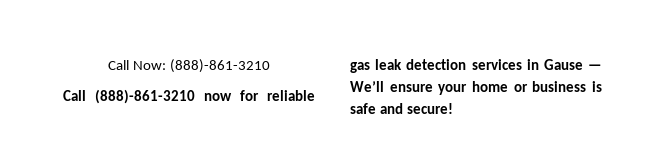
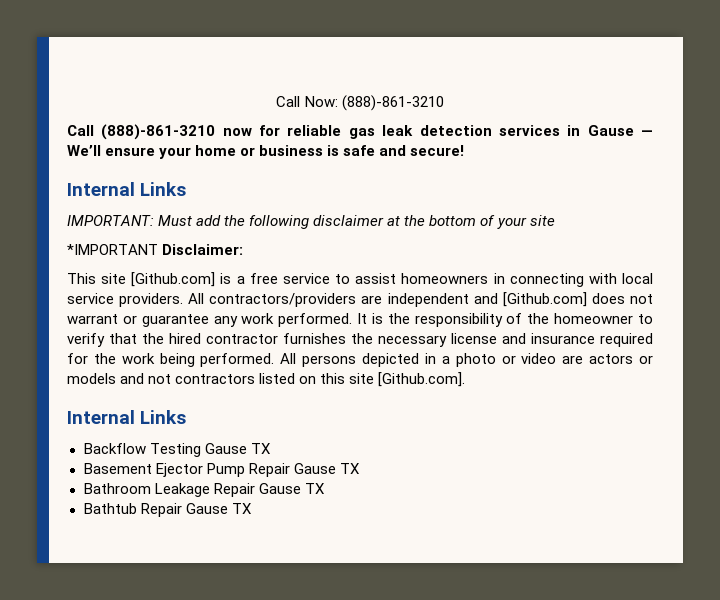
  Call (888)-861-3210 now for reliable gas leak detection services in Gause — We’ll ensure your home or business is safe and secure!
+ Internal Links
+ IMPORTANT: Must add the following disclaimer at the bottom of your site
+ *IMPORTANT Disclaimer:
+ This site [Github.com] is a free service to assist homeowners in connecting with local service providers. All contractors/providers are independent and [Github.com] does not warrant or guarantee any work performed. It is the responsibility of the homeowner to verify that the hired contractor furnishes the necessary license and insurance required for the work being performed. All persons depicted in a photo or video are actors or models and not contractors listed on this site [Github.com].
+ Internal Links
+ Backflow Testing Gause TX
+ Basement Ejector Pump Repair Gause TX
+ Bathroom Leakage Repair Gause TX
+ Bathtub Repair Gause TX

